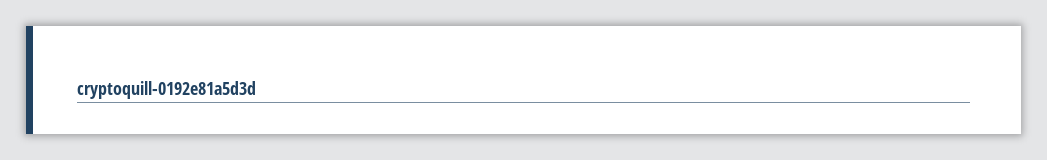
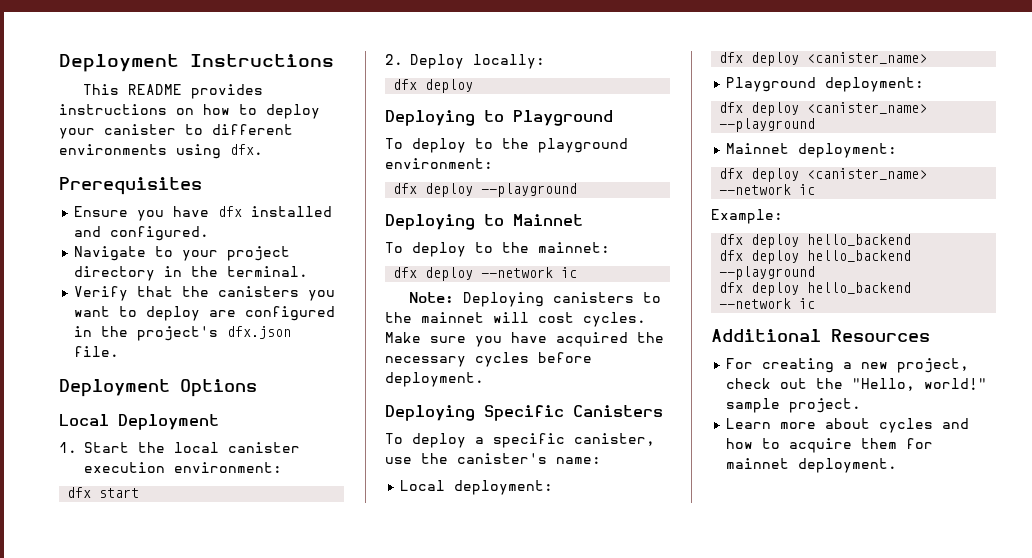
- cryptoquill-0192e81a5d3d
+ Deployment Instructions
+ This README provides instructions on how to deploy your canister to different environments using dfx.
+ Prerequisites
+ Ensure you have dfx installed and configured.
+ Navigate to your project directory in the terminal.
+ Verify that the canisters you want to deploy are configured in the project's dfx.json file.
+ Deployment Options
+ Local Deployment
+ 1. Start the local canister execution environment:
+ dfx start
+ 2. Deploy locally:
+ dfx deploy
+ Deploying to Playground
+ To deploy to the playground environment:
+ dfx deploy --playground
+ Deploying to Mainnet
+ To deploy to the mainnet:
+ dfx deploy --network ic
+ Note: Deploying canisters to the mainnet will cost cycles. Make sure you have acquired the necessary cycles before deployment.
+ Deploying Specific Canisters
+ To deploy a specific canister, use the canister's name:
+ Local deployment:
+ dfx deploy <canister_name>
+ Playground deployment:
+ dfx deploy <canister_name> --playground
+ Mainnet deployment:
+ dfx deploy <canister_name> --network ic
+ Example:
+ dfx deploy hello_backend
+ dfx deploy hello_backend --playground
+ dfx deploy hello_backend --network ic
+ Additional Resources
+ For creating a new project, check out the "Hello, world!" sample project.
+ Learn more about cycles and how to acquire them for mainnet deployment.

